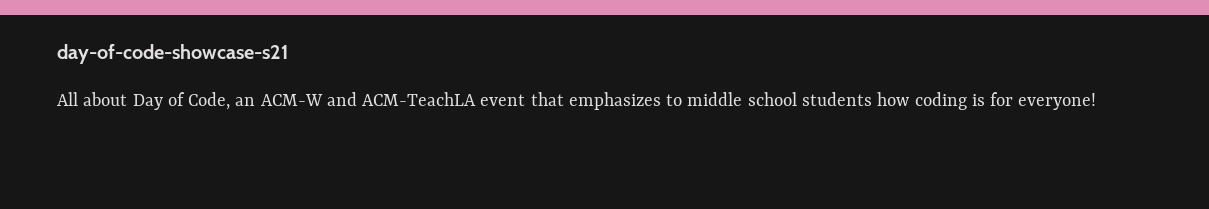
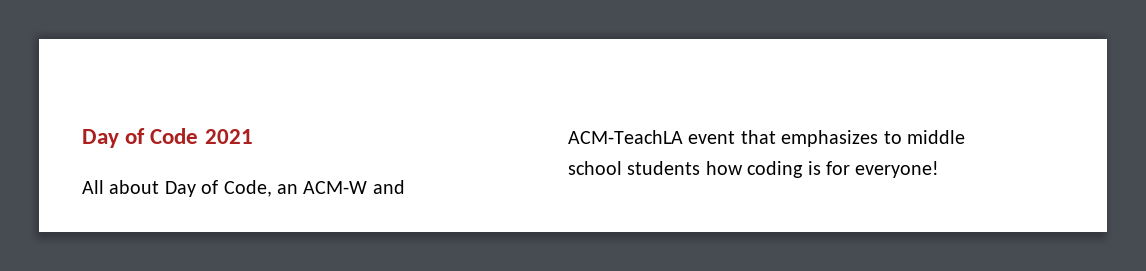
- day-of-code-showcase-s21
+ Day of Code 2021

